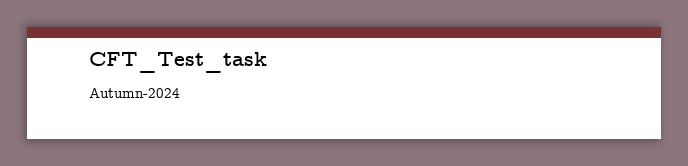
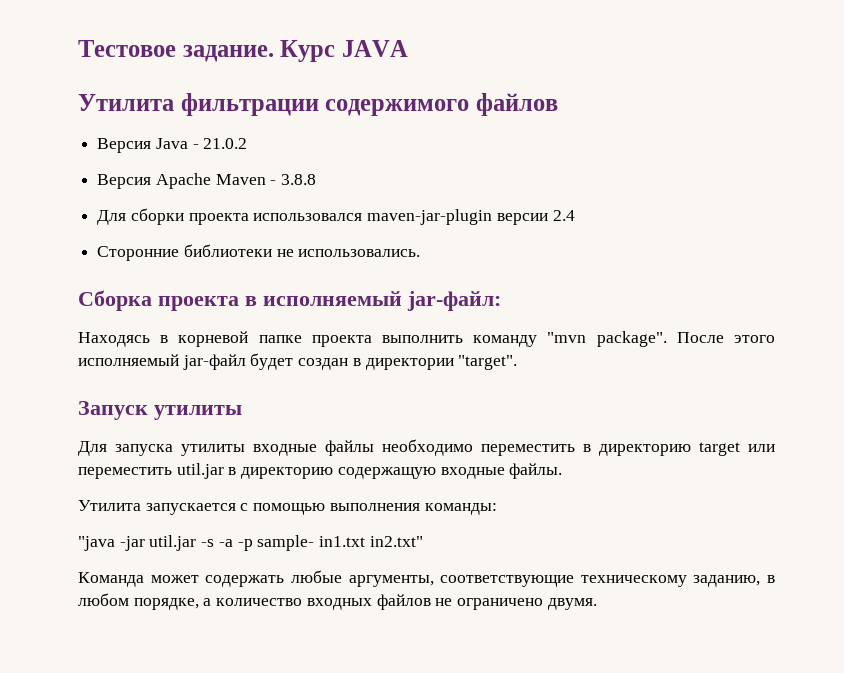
- CFT_Test_task
- Autumn-2024
+ Тестовое задание. Курс JAVA
+ Утилита фильтрации содержимого файлов
+ Версия Java - 21.0.2
+ Версия Apache Maven - 3.8.8
+ Для сборки проекта использовался maven-jar-plugin версии 2.4
+ Сторонние библиотеки не использовались.
+ Сборка проекта в исполняемый jar-файл:
+ Находясь в корневой папке проекта выполнить команду "mvn package". После этого исполняемый jar-файл будет создан в директории "target".
+ Запуск утилиты
+ Для запуска утилиты входные файлы необходимо переместить в директорию target или переместить util.jar в директорию содержащую входные файлы.
+ Утилита запускается с помощью выполнения команды:
+ "java -jar util.jar -s -a -p sample- in1.txt in2.txt"
+ Команда может содержать любые аргументы, соответствующие техническому заданию, в любом порядке, а количество входных файлов не ограничено двумя.

